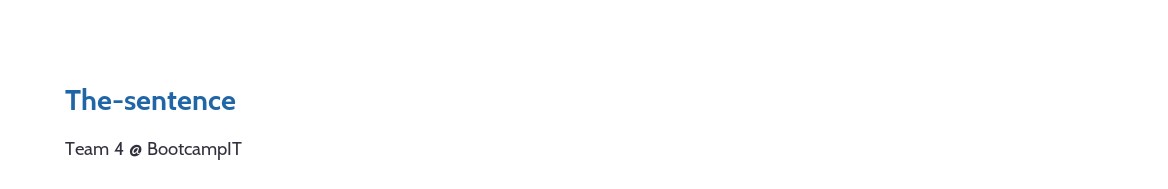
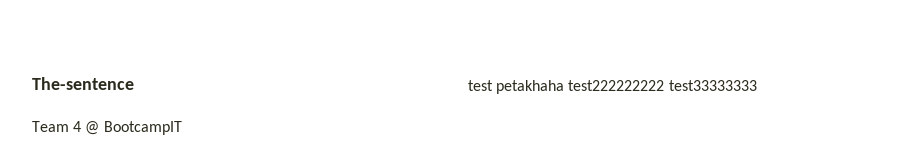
+ test petakhaha test222222222 test33333333

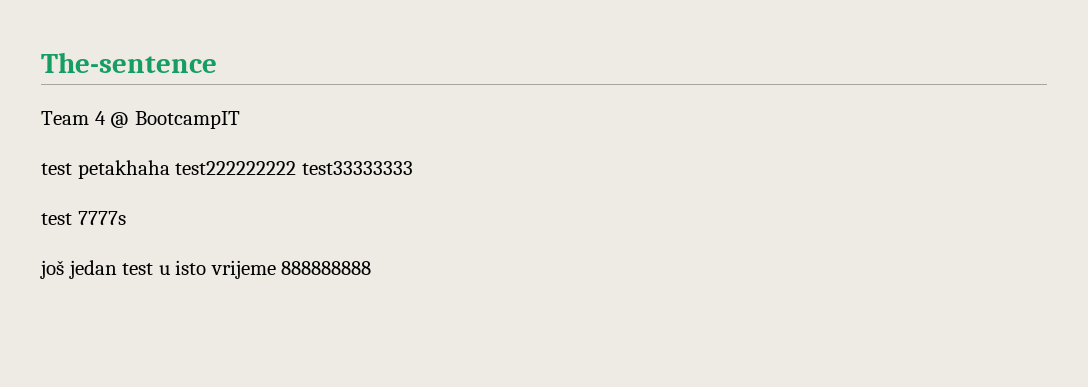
+ test 7777s
+ još jedan test u isto vrijeme 888888888

